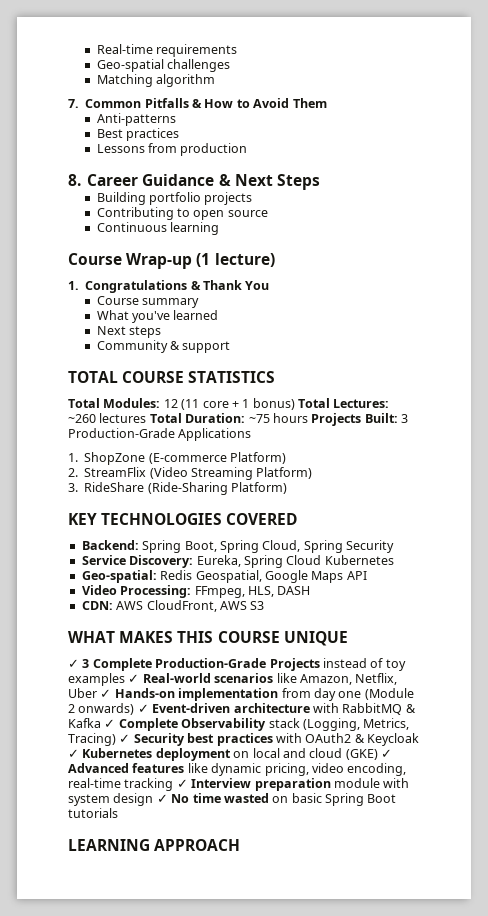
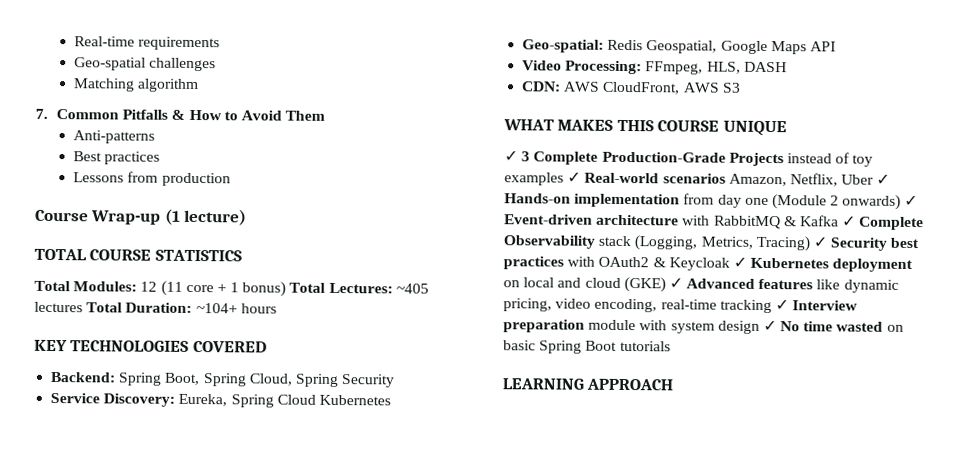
- 8. Career Guidance & Next Steps
- Building portfolio projects
- Contributing to open source
- Continuous learning
  Course Wrap-up (1 lecture)
- 1. Congratulations & Thank You
- Course summary
- What you've learned
- Next steps
- Community & support
- Total Modules: 12 (11 core + 1 bonus) Total Lectures: ~260 lectures Total Duration: ~75 hours Projects Built: 3 Production-Grade Applications
- 1. ShopZone (E-commerce Platform)
- 2. StreamFlix (Video Streaming Platform)
- 3. RideShare (Ride-Sharing Platform)
+ Total Modules: 12 (11 core + 1 bonus) Total Lectures: ~405 lectures Total Duration: ~104+ hours
- ✓ 3 Complete Production-Grade Projects instead of toy examples ✓ Real-world scenarios like Amazon, Netflix, Uber ✓ Hands-on implementation from day one (Module 2 onwards) ✓ Event-driven architecture with RabbitMQ & Kafka ✓ Complete Observability stack (Logging, Metrics, Tracing) ✓ Security best practices with OAuth2 & Keycloak ✓ Kubernetes deployment on local and cloud (GKE) ✓ Advanced features like dynamic pricing, video encoding, real-time tracking ✓ Interview preparation module with system design ✓ No time wasted on basic Spring Boot tutorials
+ ✓ 3 Complete Production-Grade Projects instead of toy examples ✓ Real-world scenarios Amazon, Netflix, Uber ✓ Hands-on implementation from day one (Module 2 onwards) ✓ Event-driven architecture with RabbitMQ & Kafka ✓ Complete Observability stack (Logging, Metrics, Tracing) ✓ Security best practices with OAuth2 & Keycloak ✓ Kubernetes deployment on local and cloud (GKE) ✓ Advanced features like dynamic pricing, video encoding, real-time tracking ✓ Interview preparation module with system design ✓ No time wasted on basic Spring Boot tutorials

